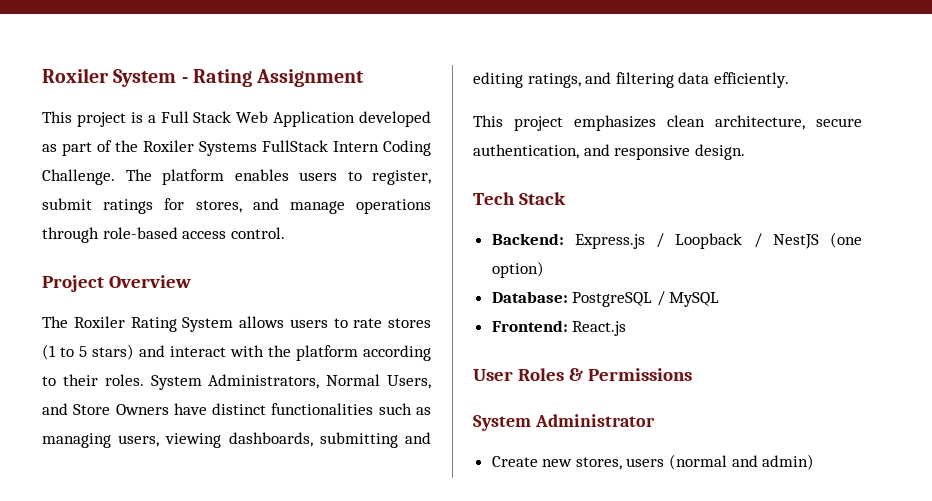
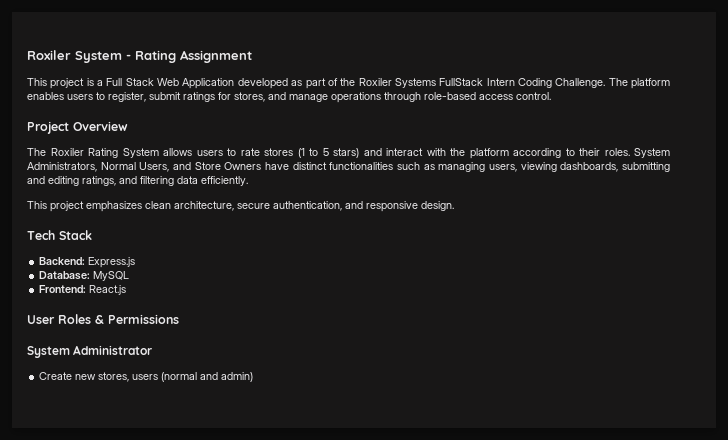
- Backend: Express.js / Loopback / NestJS (one option)
+ Backend: Express.js
- Database: PostgreSQL / MySQL
+ Database: MySQL

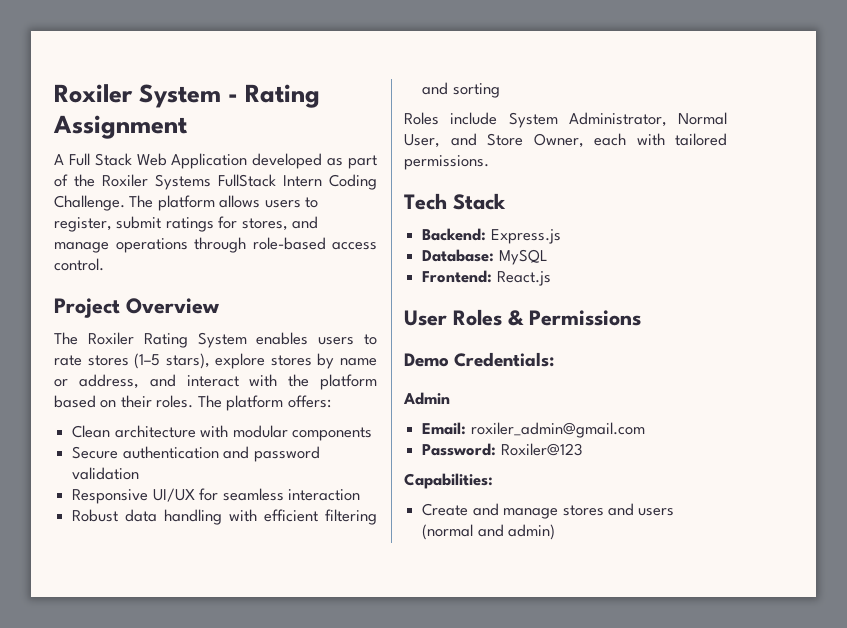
- This project is a Full Stack Web Application developed as part of the Roxiler Systems FullStack Intern Coding Challenge.
+ A Full Stack Web Application developed as part of the Roxiler Systems FullStack Intern Coding Challenge.
- The platform enables users to register, submit ratings for stores, and manage operations through role-based access control.
+ The platform allows users to register, submit ratings for stores, and manage operations through role-based access control.
- The Roxiler Rating System allows users to rate stores (1 to 5 stars) and interact with the platform according to their roles. System Administrators, Normal Users, and Store Owners have distinct functionalities such as managing users, viewing dashboards, submitting and editing ratings, and filtering data efficiently.
- This project emphasizes clean architecture, secure authentication, and responsive design.
+ The Roxiler Rating System enables users to rate stores (1–5 stars), explore stores by name or address, and interact with the platform based on their roles. The platform offers:
+ Clean architecture with modular components
+ Secure authentication and password validation
+ Responsive UI/UX for seamless interaction
+ Robust data handling with efficient filtering and sorting
+ Roles include System Administrator, Normal User, and Store Owner, each with tailored permissions.
- System Administrator
- Create new stores, users (normal and admin)
+ Demo Credentials:
+ Admin
+ Email: roxiler_admin@gmail.com
+ Password: Roxiler@123
+ Capabilities:
+ Create and manage stores and users (normal and admin)

